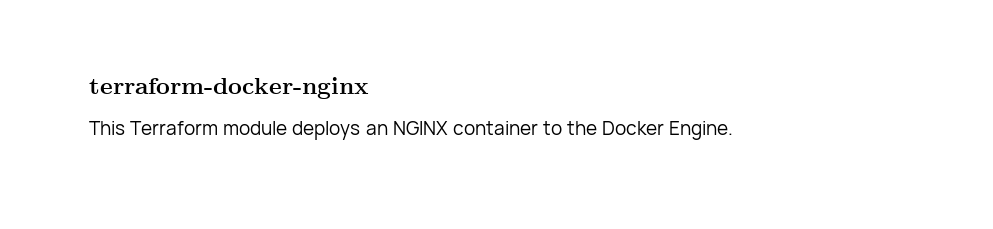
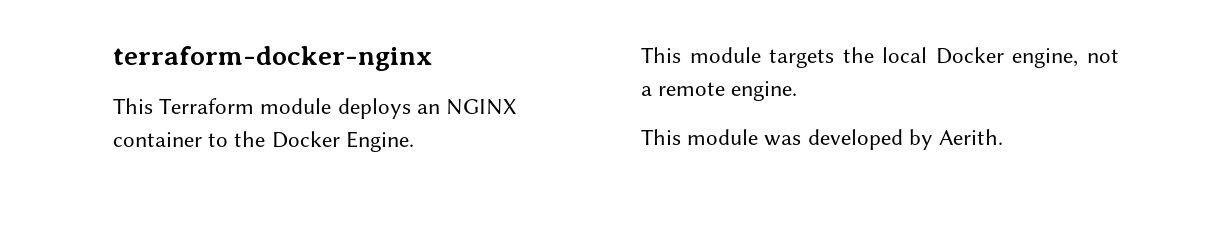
+ This module targets the local Docker engine, not a remote engine.
+ This module was developed by Aerith.

